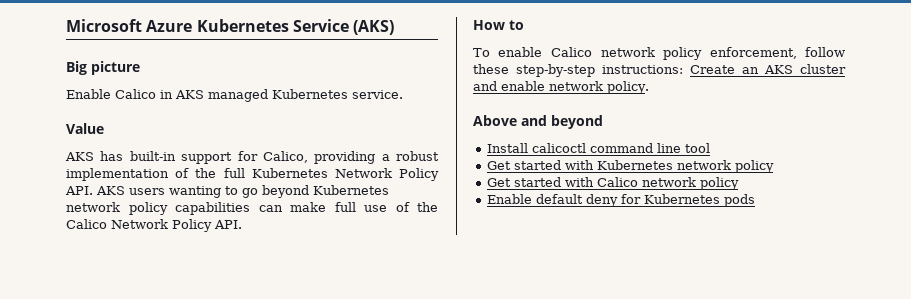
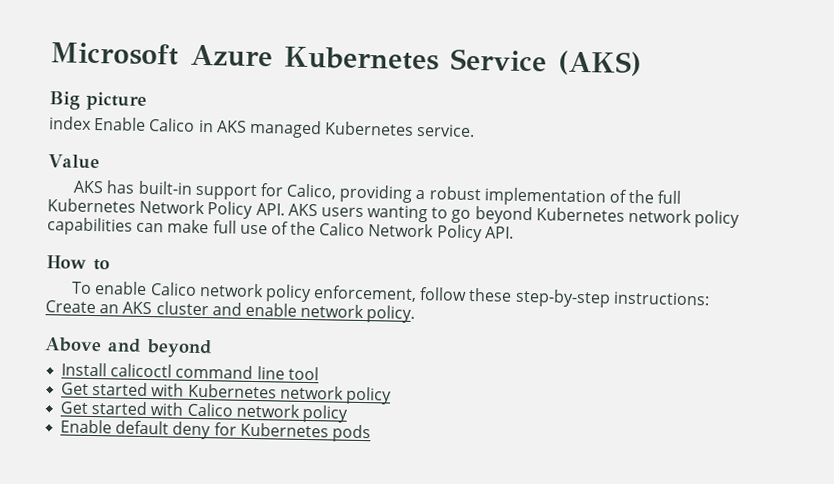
- Enable Calico in AKS managed Kubernetes service.
+ index Enable Calico in AKS managed Kubernetes service.

